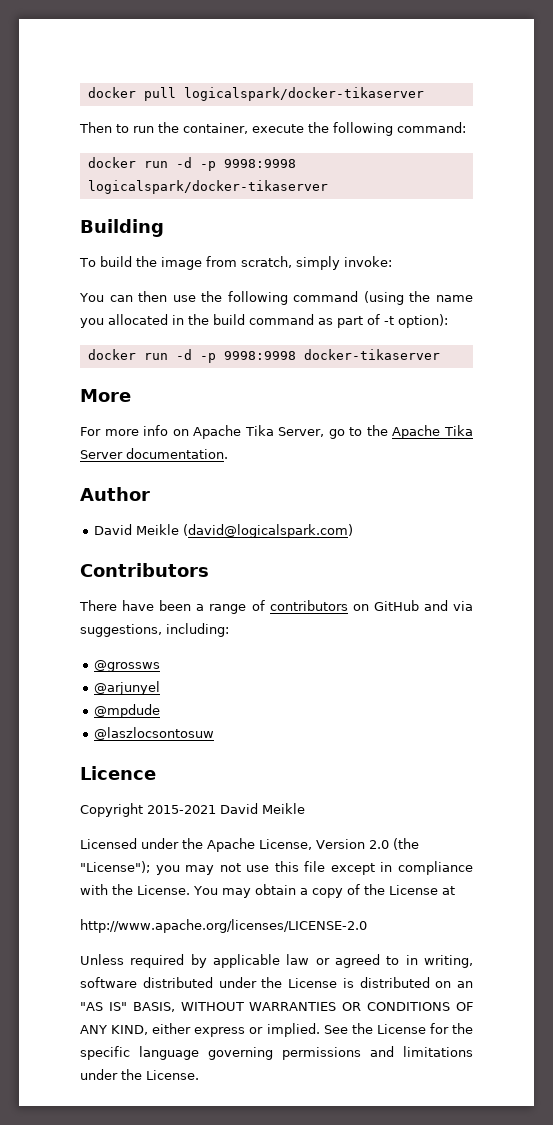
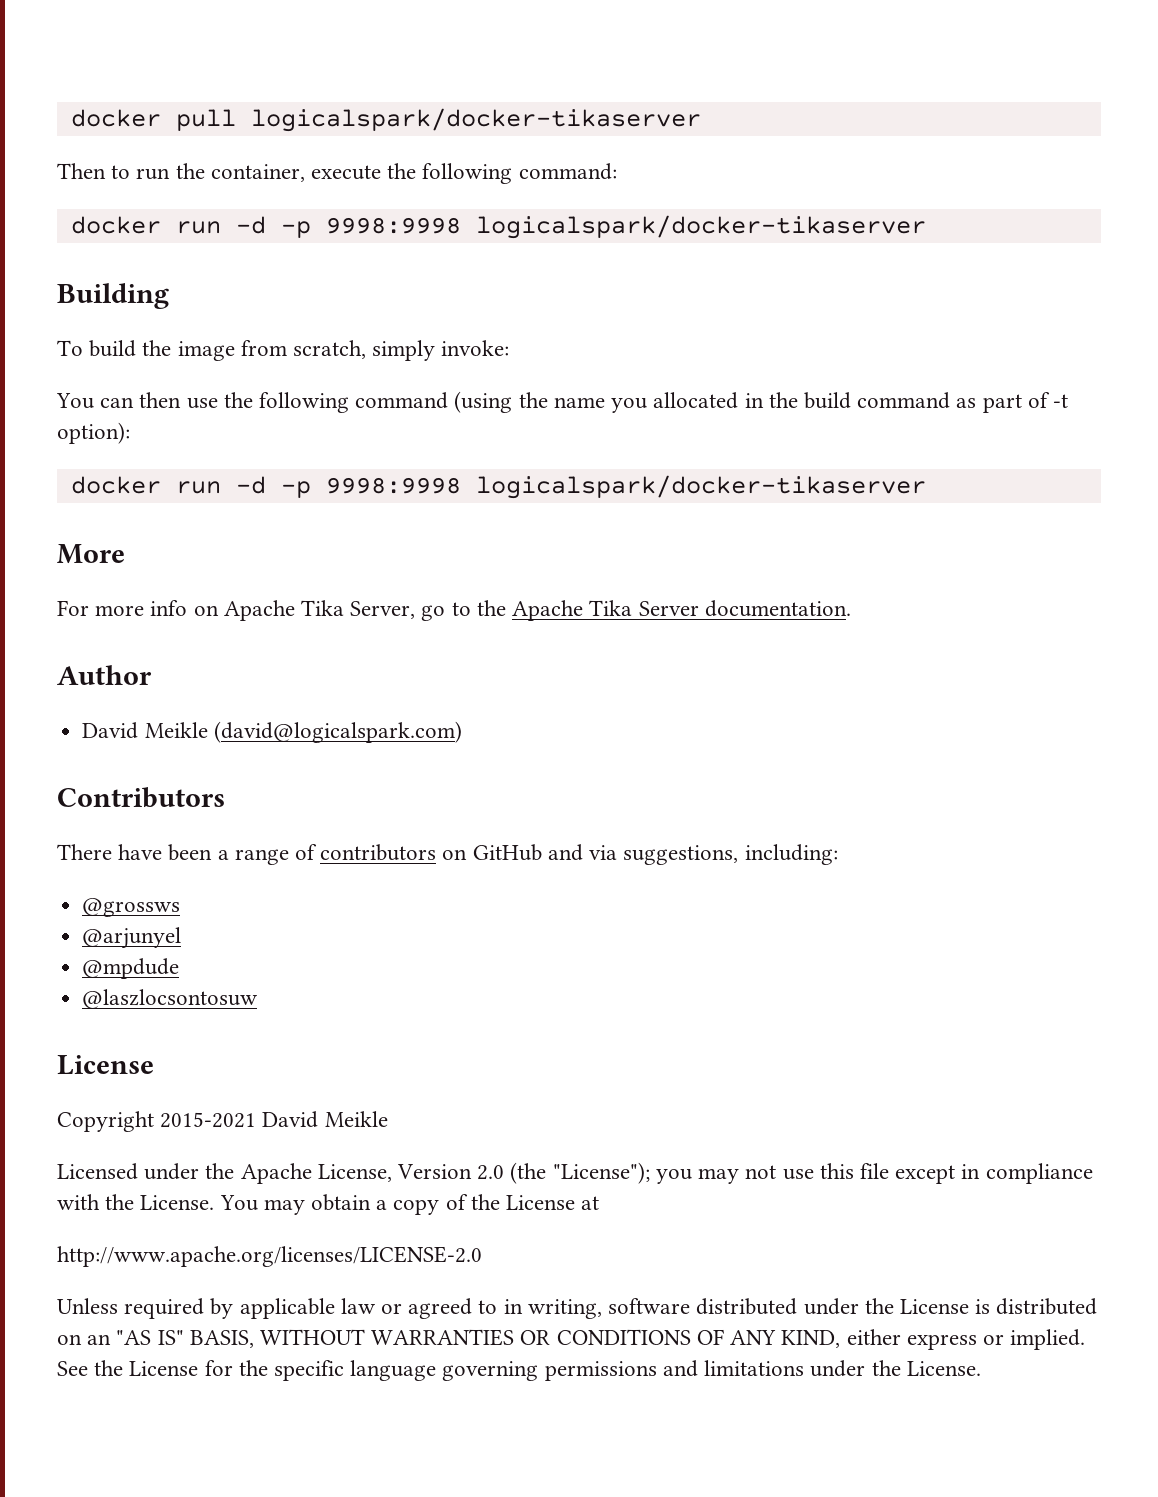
  You can then use the following command (using the name you allocated in the build command as part of -t option):
- docker run -d -p 9998:9998 docker-tikaserver
+ docker run -d -p 9998:9998 logicalspark/docker-tikaserver
  @laszlocsontosuw
- Licence
+ License

